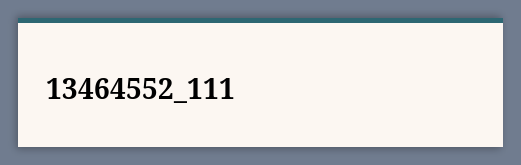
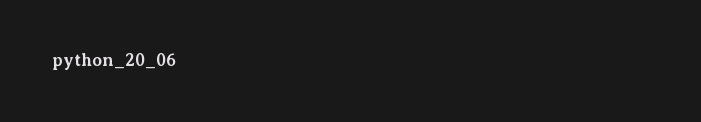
- 13464552_111
+ python_20_06

